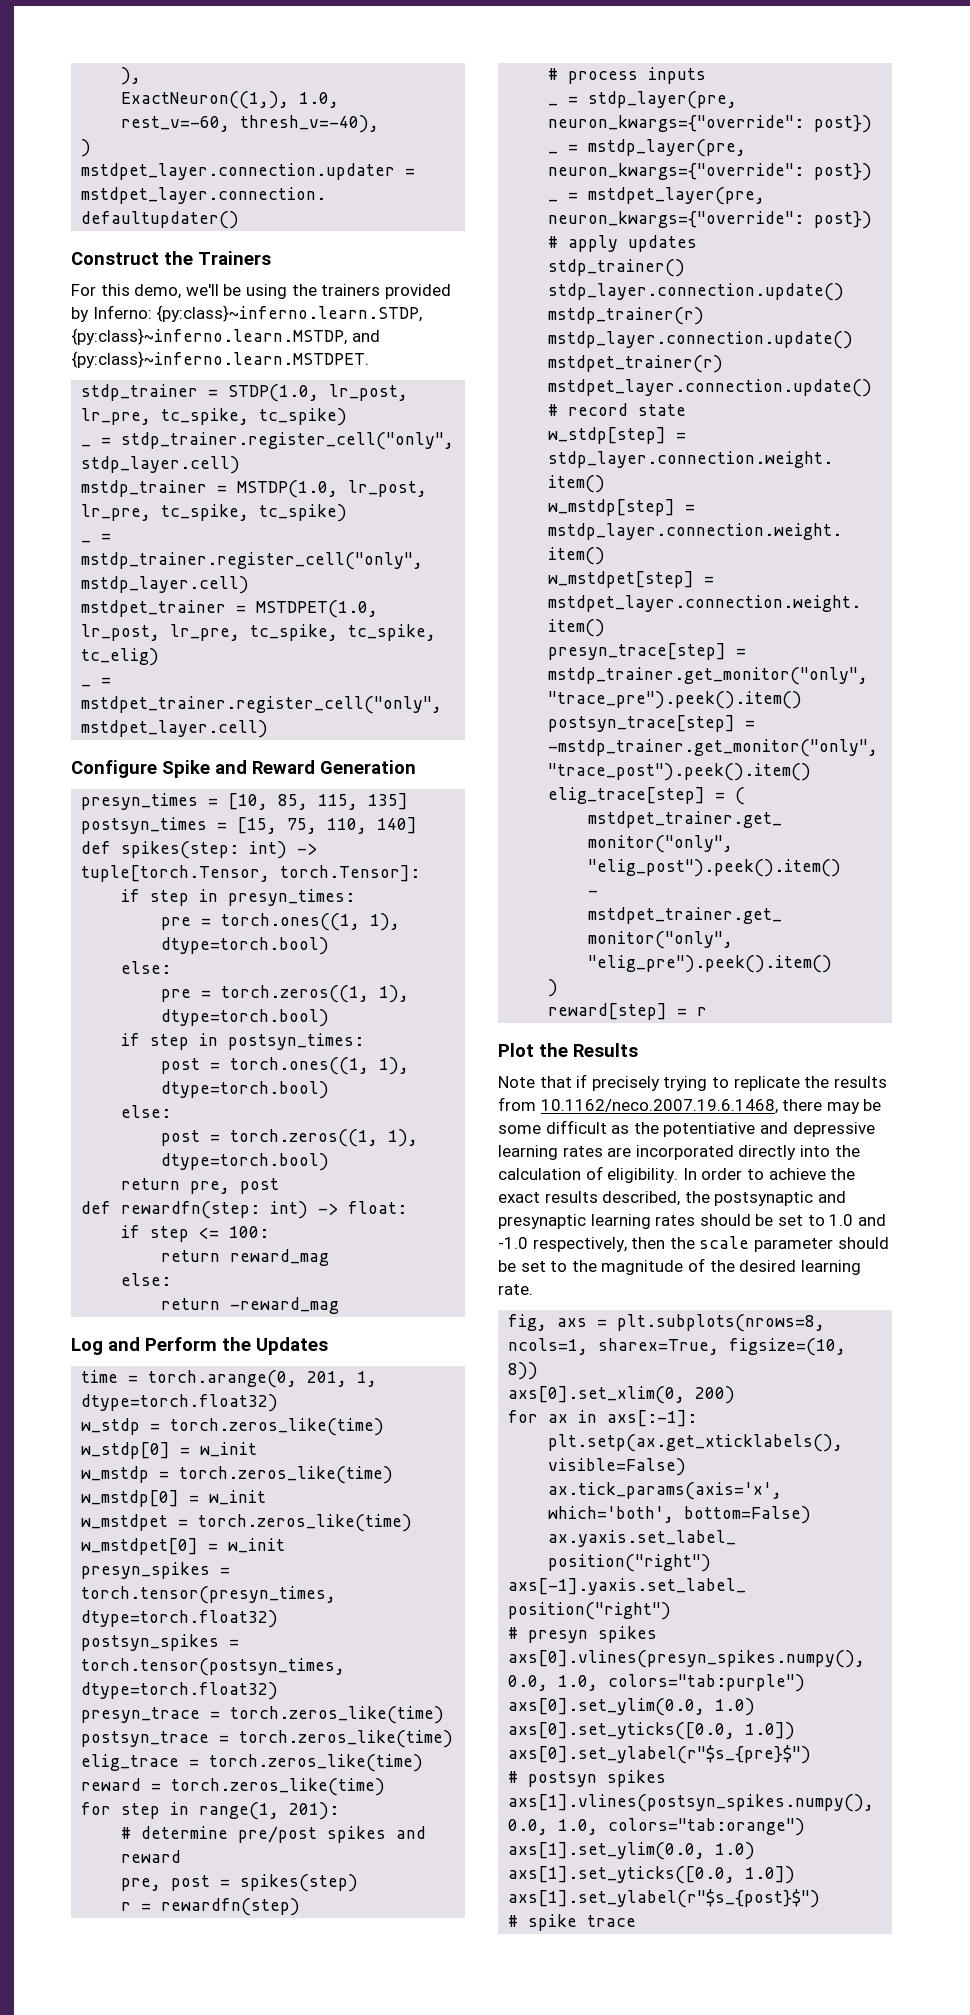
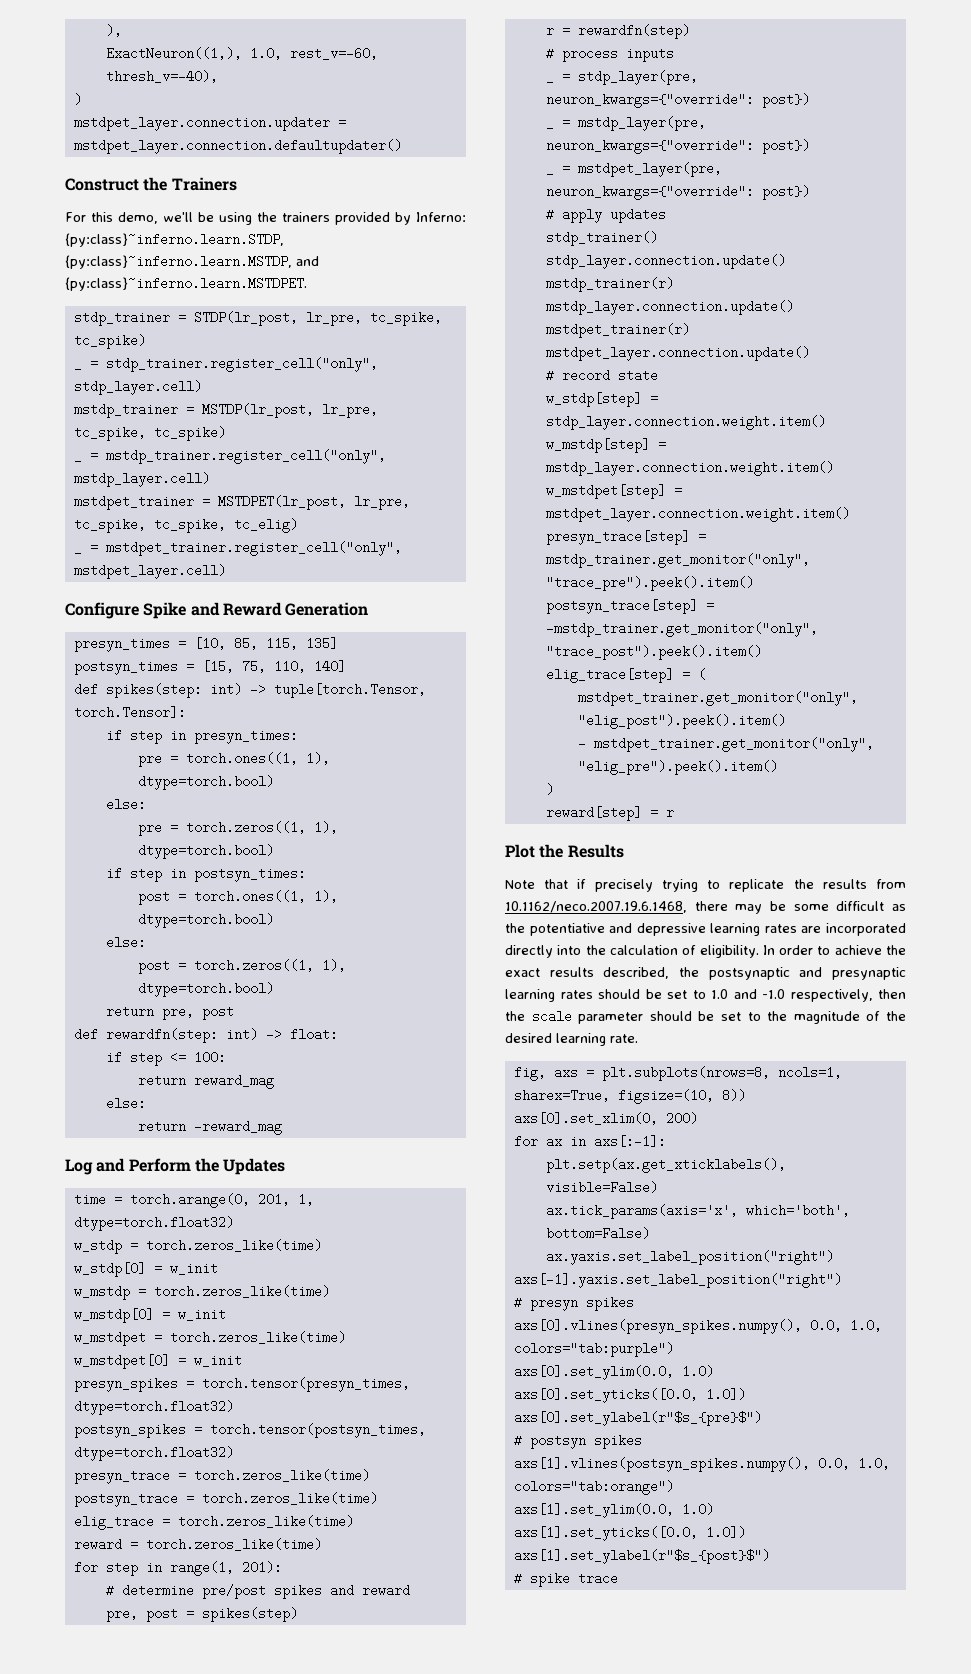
- stdp_trainer = STDP(1.0, lr_post, lr_pre, tc_spike, tc_spike)
+ stdp_trainer = STDP(lr_post, lr_pre, tc_spike, tc_spike)
- mstdp_trainer = MSTDP(1.0, lr_post, lr_pre, tc_spike, tc_spike)
+ mstdp_trainer = MSTDP(lr_post, lr_pre, tc_spike, tc_spike)
- mstdpet_trainer = MSTDPET(1.0, lr_post, lr_pre, tc_spike, tc_spike, tc_elig)
+ mstdpet_trainer = MSTDPET(lr_post, lr_pre, tc_spike, tc_spike, tc_elig)

